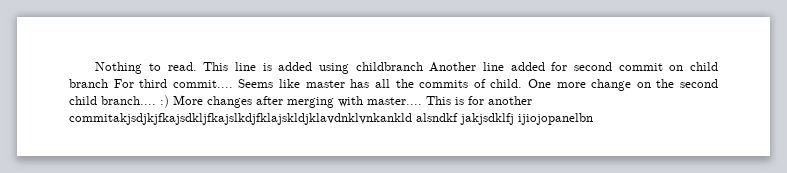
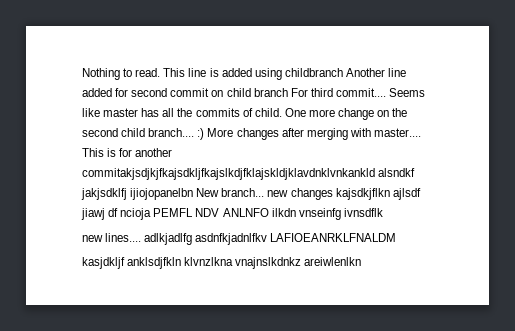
- This is for another commitakjsdjkjfkajsdkljfkajslkdjfklajskldjklavdnklvnkankld alsndkf jakjsdklfj ijiojopanelbn
+ This is for another commitakjsdjkjfkajsdkljfkajslkdjfklajskldjklavdnklvnkankld alsndkf jakjsdklfj ijiojopanelbn New branch... new changes kajsdkjflkn ajlsdf jiawj df ncioja PEMFL NDV ANLNFO ilkdn vnseinfg ivnsdflk
+ new lines.... adlkjadlfg asdnfkjadnlfkv LAFIOEANRKLFNALDM
+ kasjdkljf anklsdjfkln klvnzlkna vnajnslkdnkz areiwlenlkn

